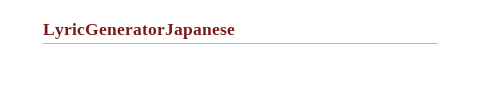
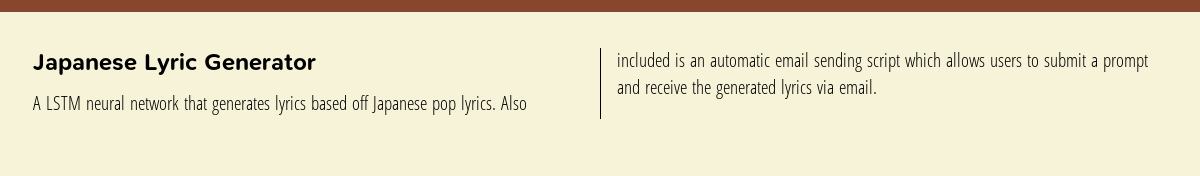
- LyricGeneratorJapanese
+ Japanese Lyric Generator
+ A LSTM neural network that generates lyrics based off Japanese pop lyrics. Also included is an automatic email sending script which allows users to submit a prompt and receive the generated lyrics via email.

